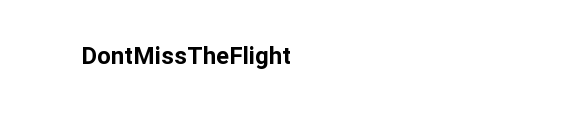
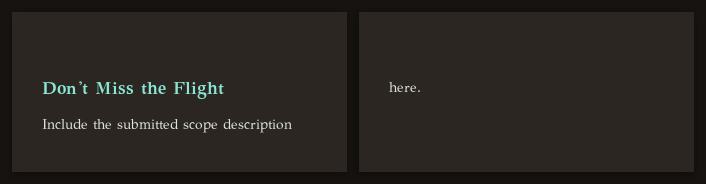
- DontMissTheFlight
+ Don't Miss the Flight
+ Include the submitted scope description here.

